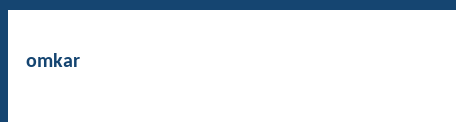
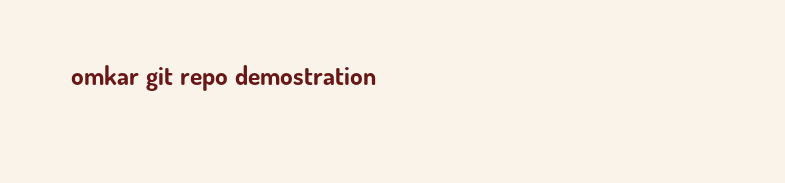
- omkar
+ omkar git repo demostration

